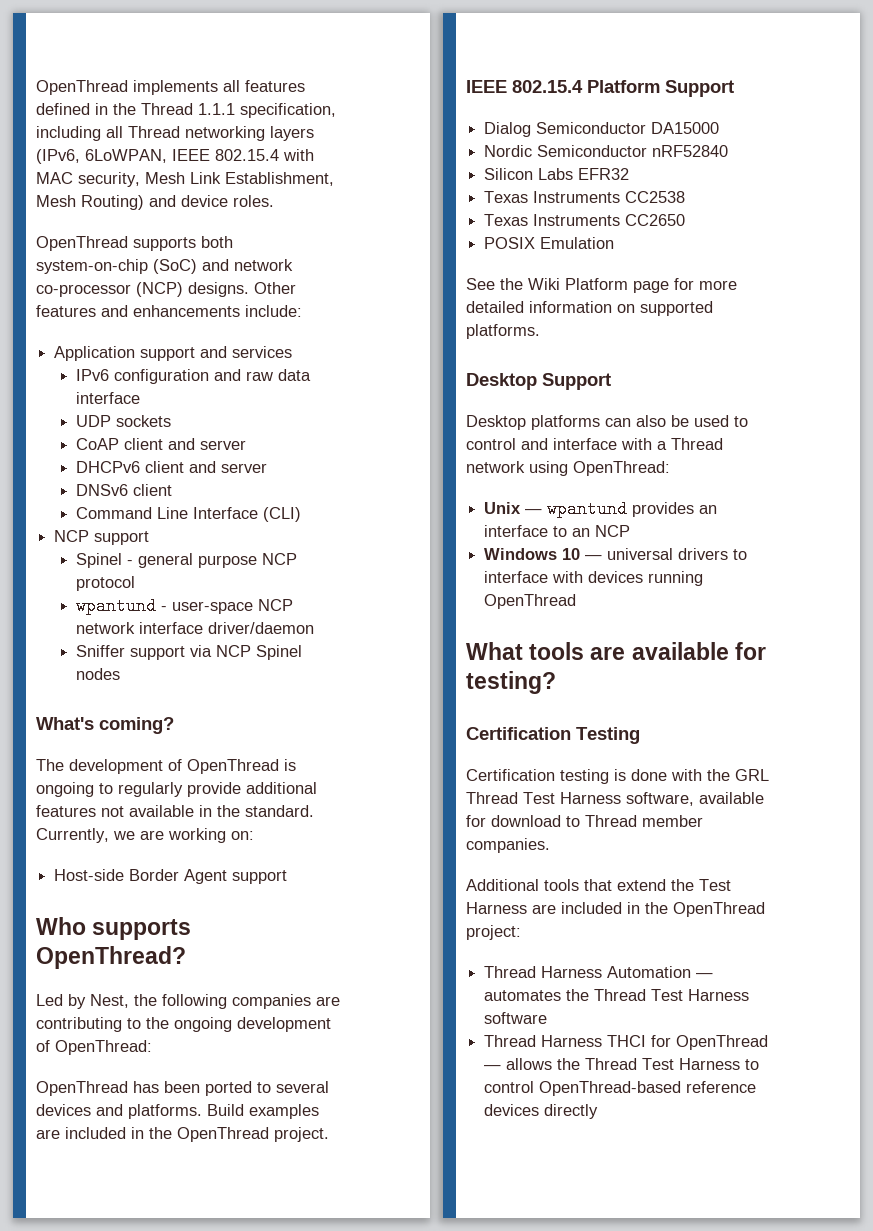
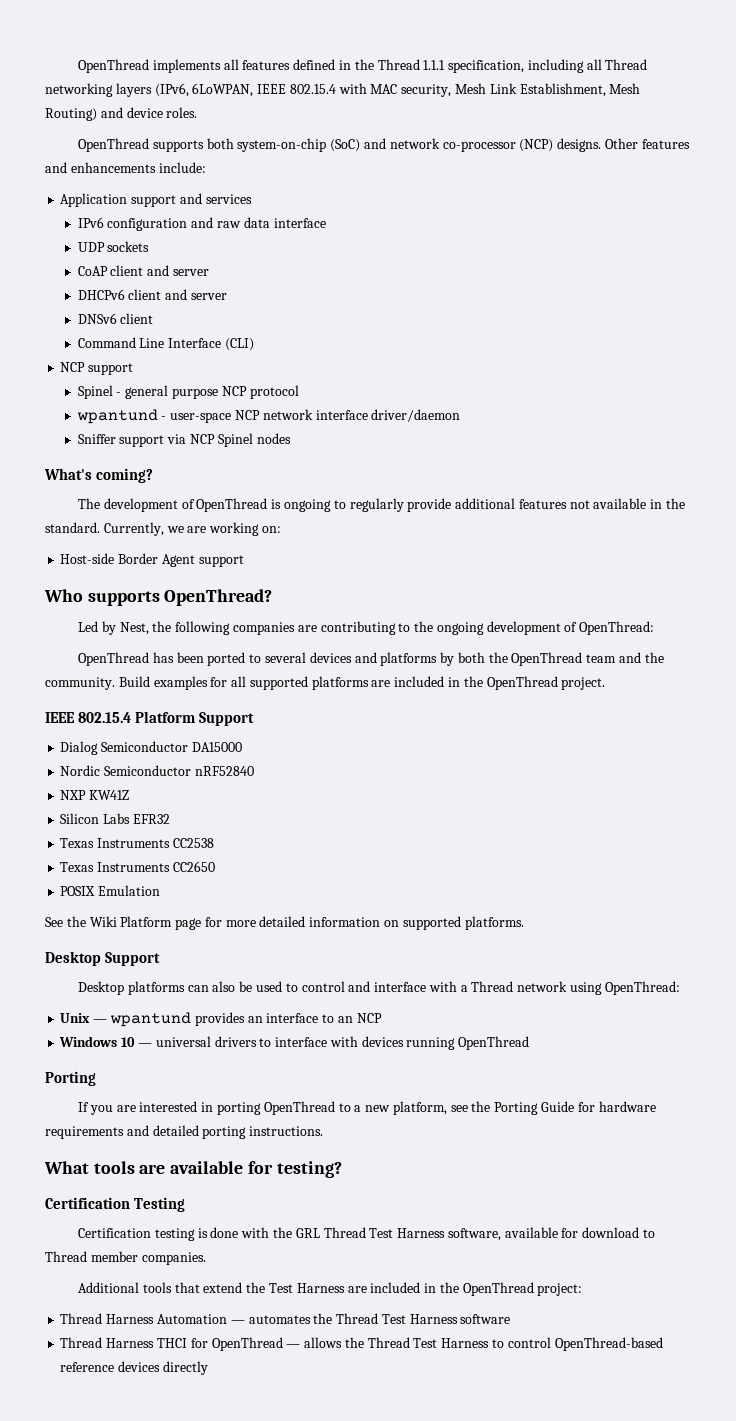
- OpenThread has been ported to several devices and platforms. Build examples are included in the OpenThread project.
+ OpenThread has been ported to several devices and platforms by both the OpenThread team and the community. Build examples for all supported platforms are included in the OpenThread project.
+ NXP KW41Z
  Windows 10 — universal drivers to interface with devices running OpenThread
+ Porting
+ If you are interested in porting OpenThread to a new platform, see the Porting Guide for hardware requirements and detailed porting instructions.

